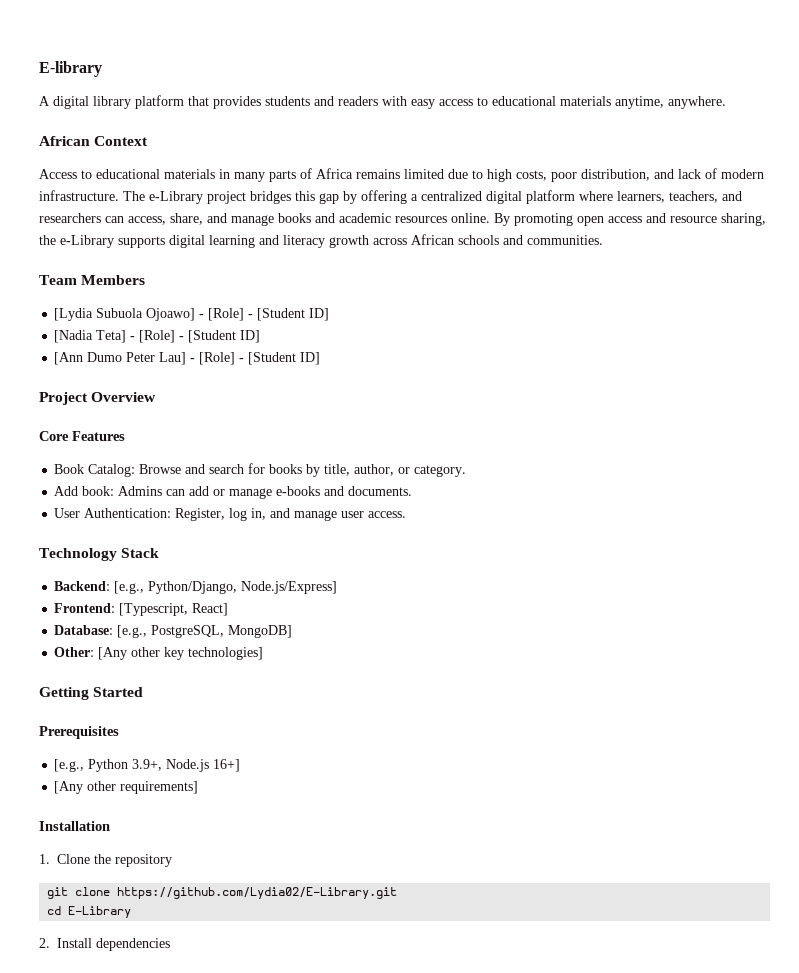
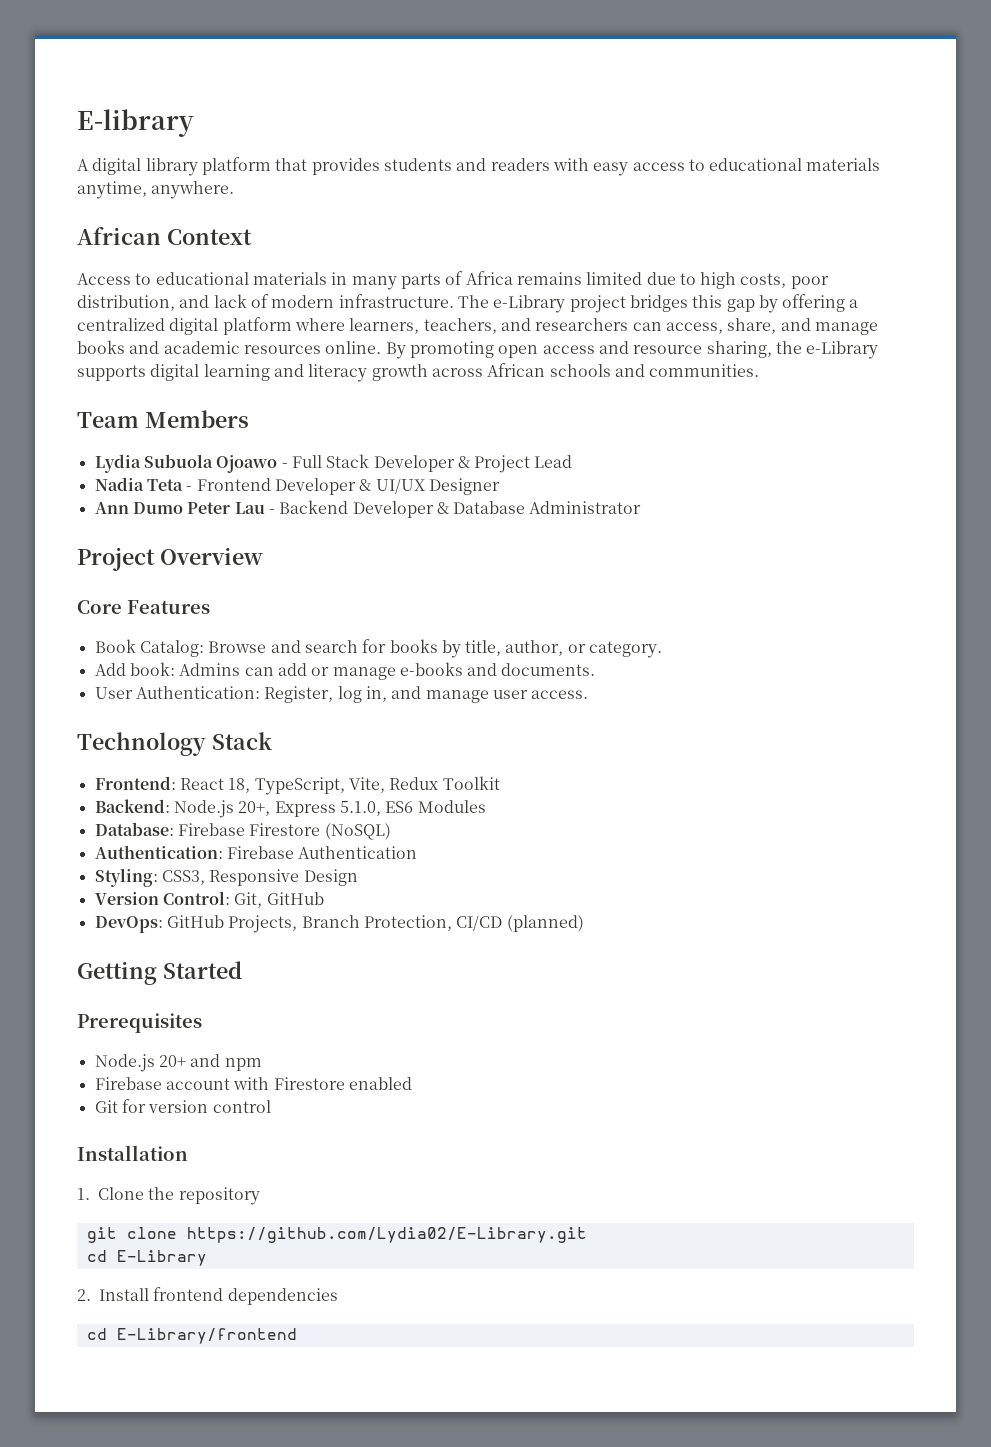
- [Lydia Subuola Ojoawo] - [Role] - [Student ID]
- [Nadia Teta] - [Role] - [Student ID]
- [Ann Dumo Peter Lau] - [Role] - [Student ID]
+ Lydia Subuola Ojoawo - Full Stack Developer & Project Lead
+ Nadia Teta - Frontend Developer & UI/UX Designer
+ Ann Dumo Peter Lau - Backend Developer & Database Administrator
- Backend: [e.g., Python/Django, Node.js/Express]
- Frontend: [Typescript, React]
- Database: [e.g., PostgreSQL, MongoDB]
- Other: [Any other key technologies]
+ Frontend: React 18, TypeScript, Vite, Redux Toolkit
+ Backend: Node.js 20+, Express 5.1.0, ES6 Modules
+ Database: Firebase Firestore (NoSQL)
+ Authentication: Firebase Authentication
+ Styling: CSS3, Responsive Design
+ Version Control: Git, GitHub
+ DevOps: GitHub Projects, Branch Protection, CI/CD (planned)
  Getting Started
  Prerequisites
- [e.g., Python 3.9+, Node.js 16+]
- [Any other requirements]
+ Node.js 20+ and npm
+ Firebase account with Firestore enabled
+ Git for version control
- 2. Install dependencies
+ 2. Install frontend dependencies
+ cd E-Library/frontend

